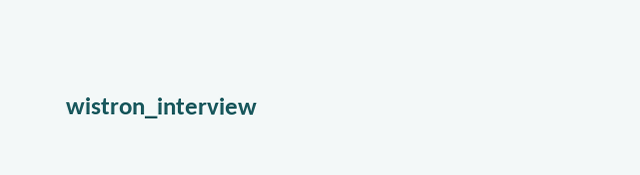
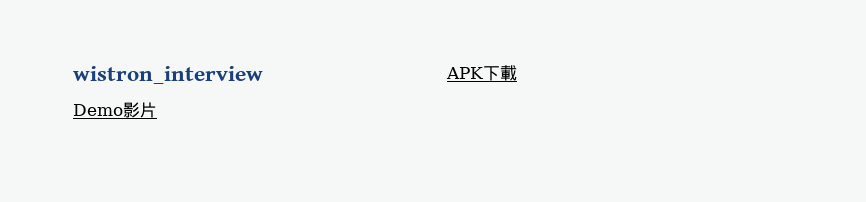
+ Demo影片
+ APK下載

